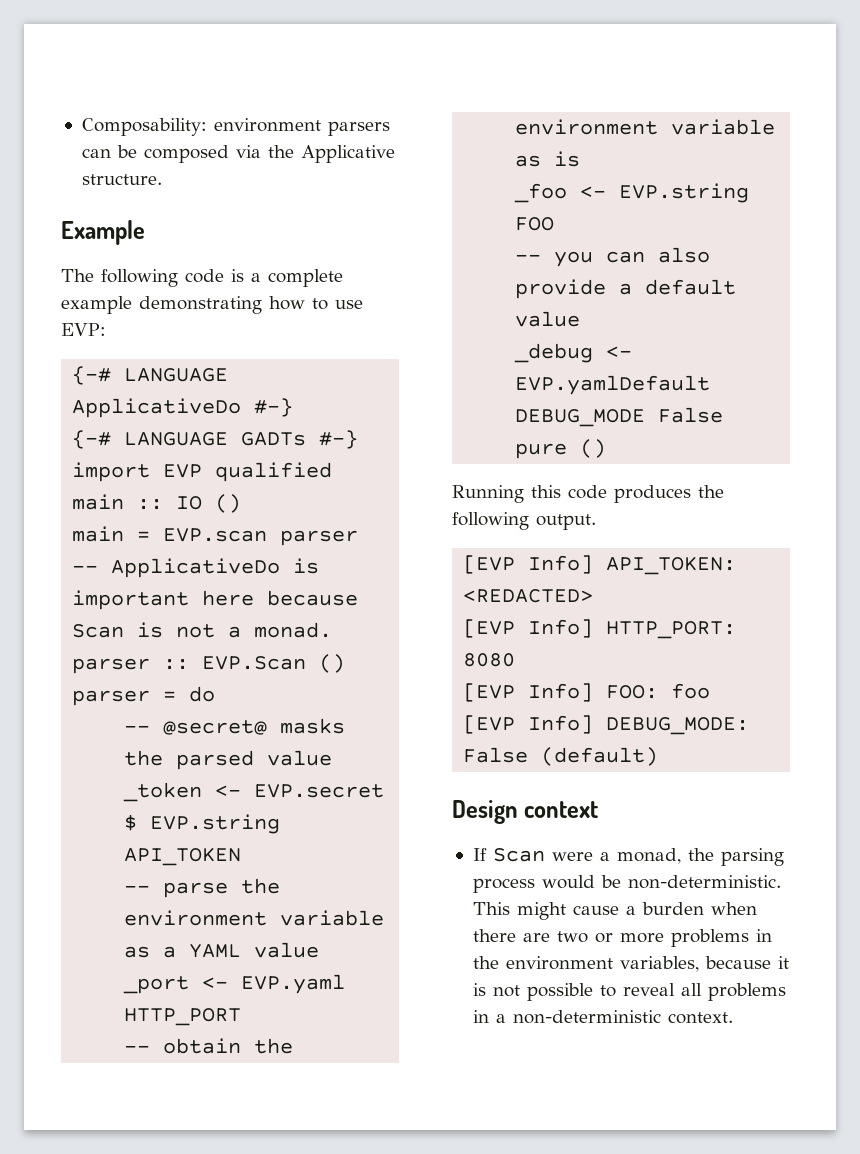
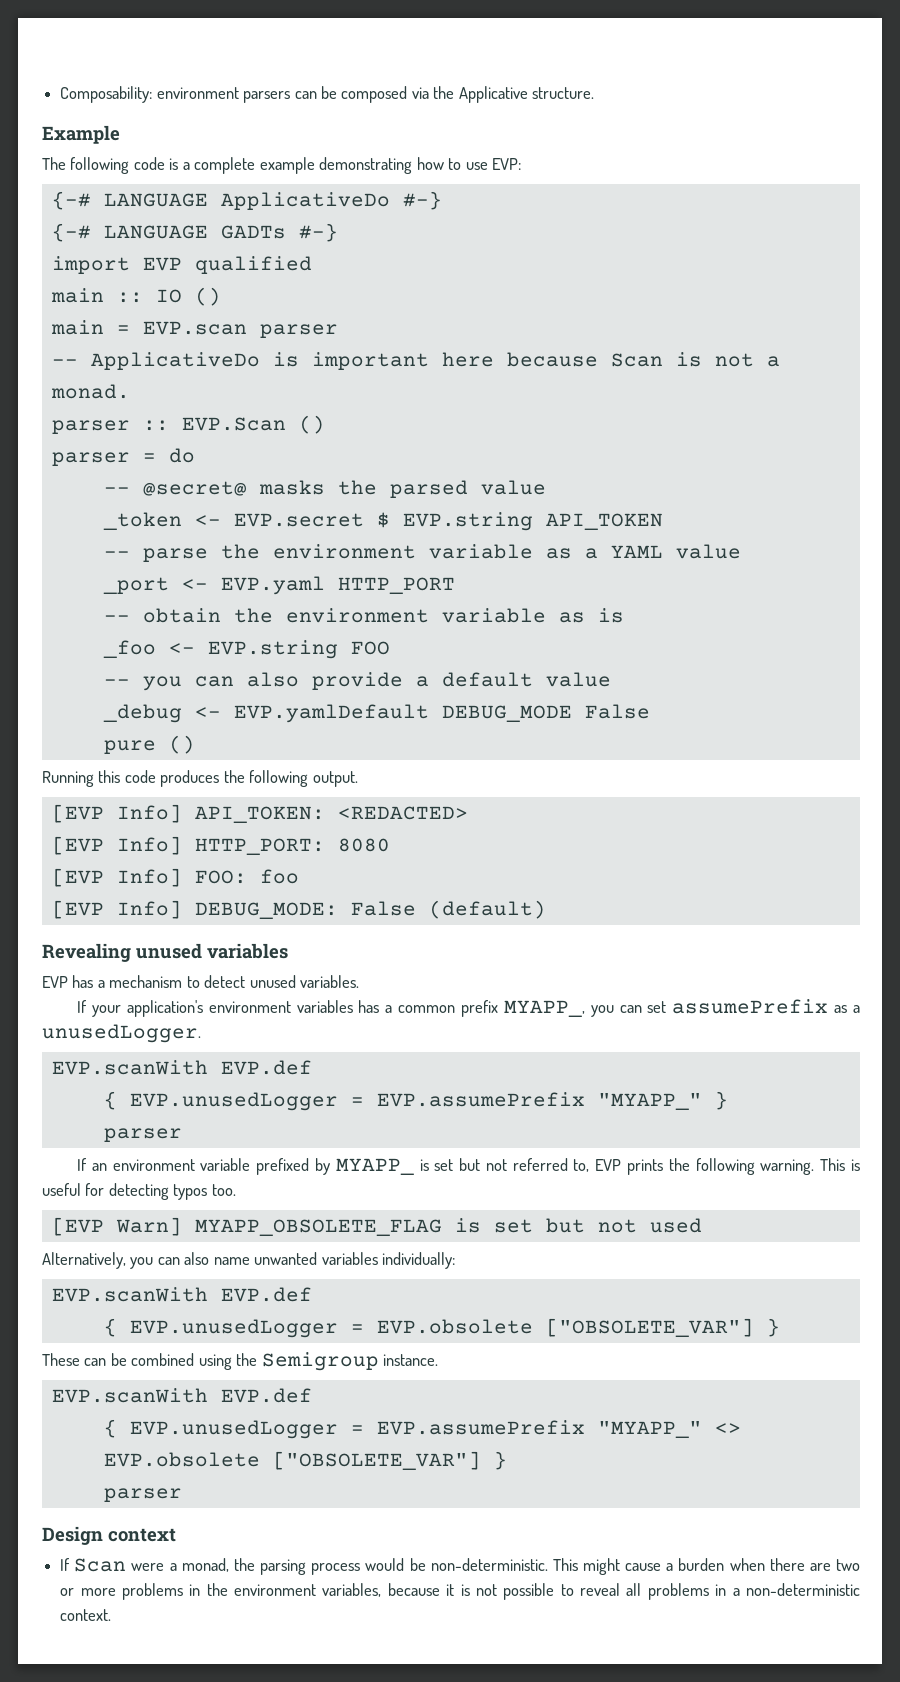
+ Revealing unused variables
+ EVP has a mechanism to detect unused variables.
+ If your application's environment variables has a common prefix MYAPP_, you can set assumePrefix as a unusedLogger.
+ EVP.scanWith EVP.def
+ { EVP.unusedLogger = EVP.assumePrefix "MYAPP_" }
+ parser
+ If an environment variable prefixed by MYAPP_ is set but not referred to, EVP prints the following warning. This is useful for detecting typos too.
+ [EVP Warn] MYAPP_OBSOLETE_FLAG is set but not used
+ Alternatively, you can also name unwanted variables individually:
+ EVP.scanWith EVP.def
+ { EVP.unusedLogger = EVP.obsolete ["OBSOLETE_VAR"] }
+ These can be combined using the Semigroup instance.
+ EVP.scanWith EVP.def
+ { EVP.unusedLogger = EVP.assumePrefix "MYAPP_" <> EVP.obsolete ["OBSOLETE_VAR"] }
+ parser

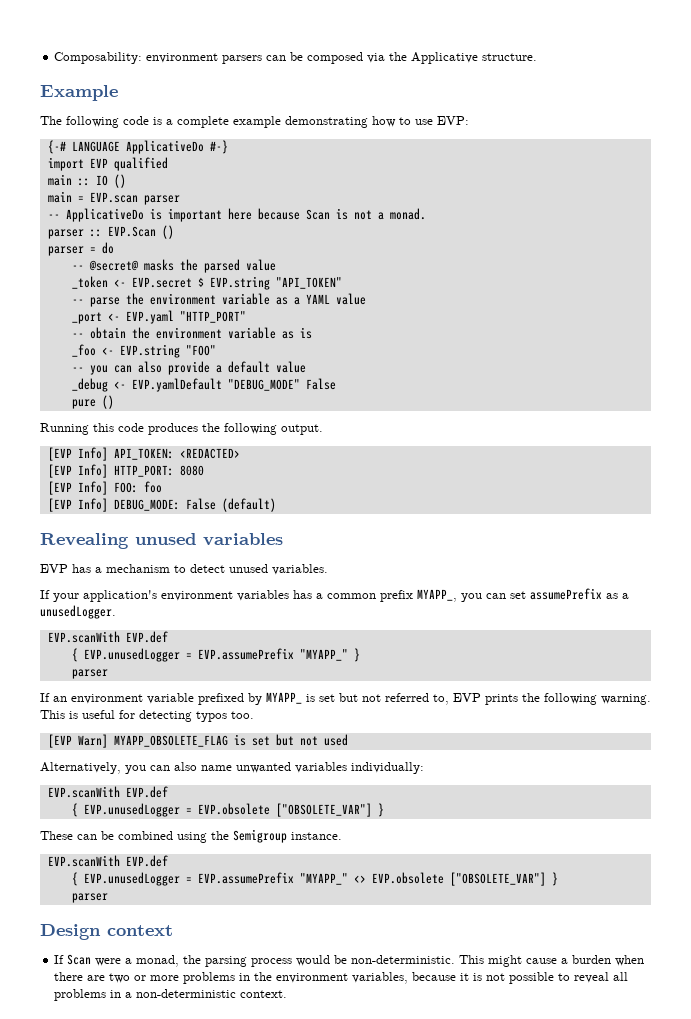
- {-# LANGUAGE GADTs #-}
- _token <- EVP.secret $ EVP.string API_TOKEN
+ _token <- EVP.secret $ EVP.string "API_TOKEN"
- _port <- EVP.yaml HTTP_PORT
+ _port <- EVP.yaml "HTTP_PORT"
- _foo <- EVP.string FOO
+ _foo <- EVP.string "FOO"
- _debug <- EVP.yamlDefault DEBUG_MODE False
+ _debug <- EVP.yamlDefault "DEBUG_MODE" False

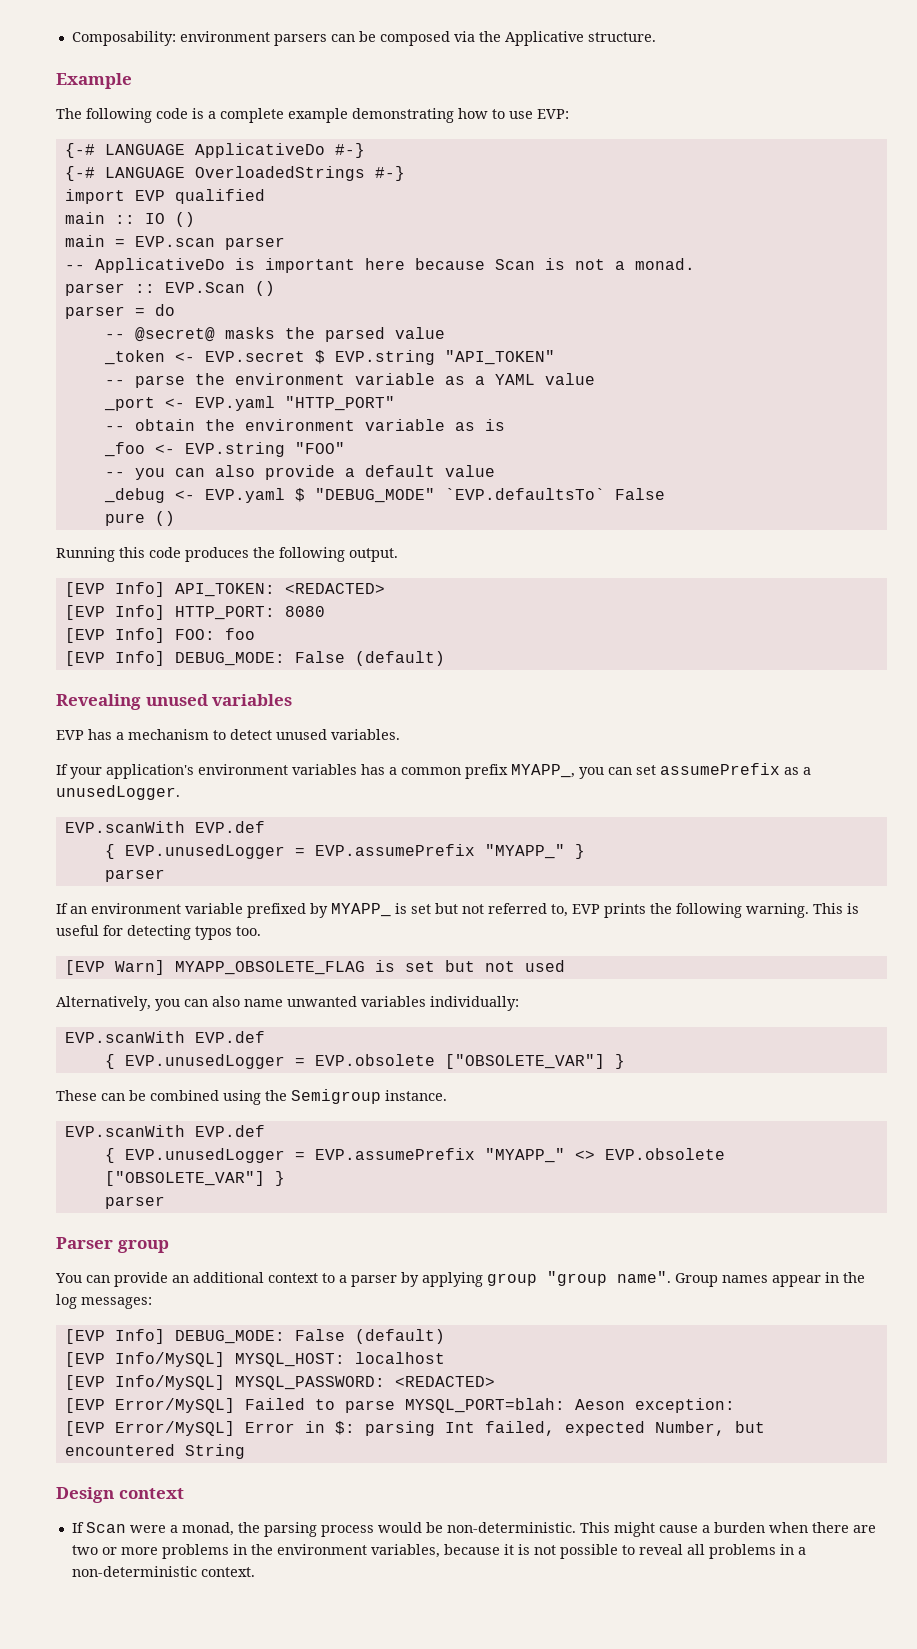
+ {-# LANGUAGE OverloadedStrings #-}
- _debug <- EVP.yamlDefault "DEBUG_MODE" False
+ _debug <- EVP.yaml $ "DEBUG_MODE" `EVP.defaultsTo` False
+ Parser group
+ You can provide an additional context to a parser by applying group "group name". Group names appear in the log messages:
+ [EVP Info] DEBUG_MODE: False (default)
+ [EVP Info/MySQL] MYSQL_HOST: localhost
+ [EVP Info/MySQL] MYSQL_PASSWORD: <REDACTED>
+ [EVP Error/MySQL] Failed to parse MYSQL_PORT=blah: Aeson exception:
+ [EVP Error/MySQL] Error in $: parsing Int failed, expected Number, but encountered String

